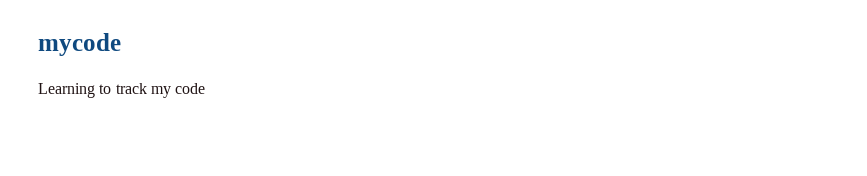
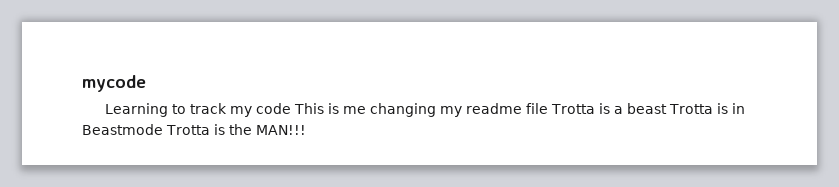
- Learning to track my code
+ Learning to track my code This is me changing my readme file Trotta is a beast Trotta is in Beastmode Trotta is the MAN!!!

